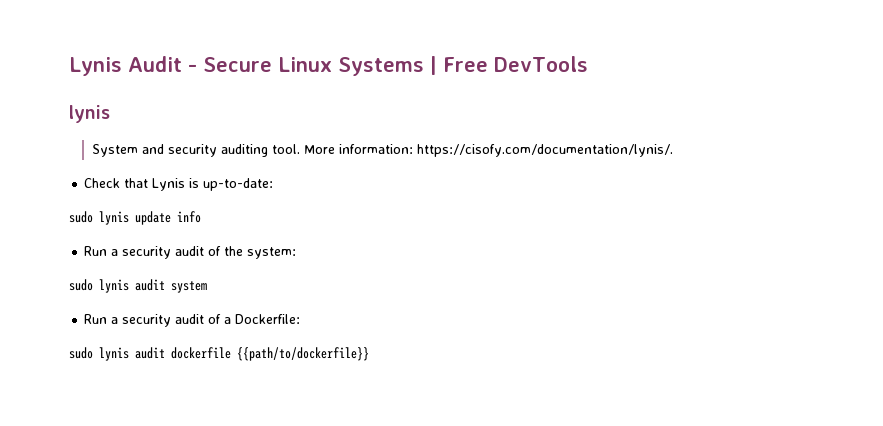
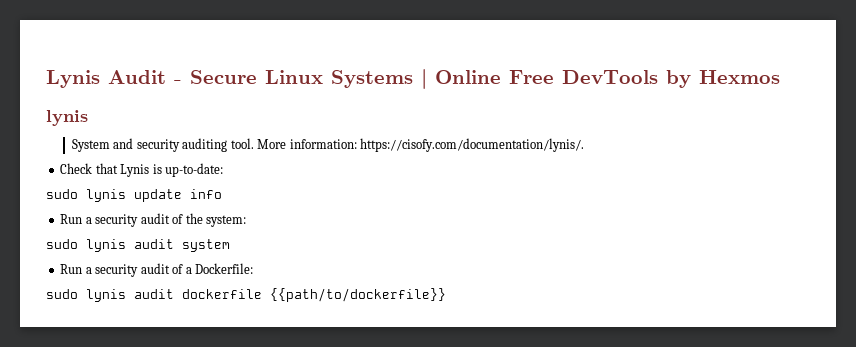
- Lynis Audit - Secure Linux Systems | Free DevTools
+ Lynis Audit - Secure Linux Systems | Online Free DevTools by Hexmos

